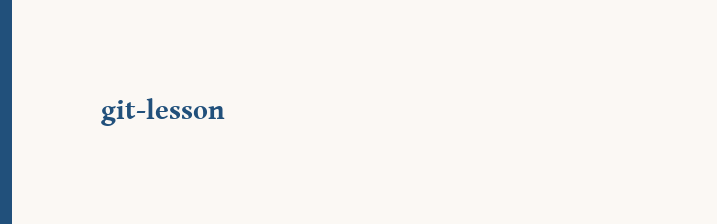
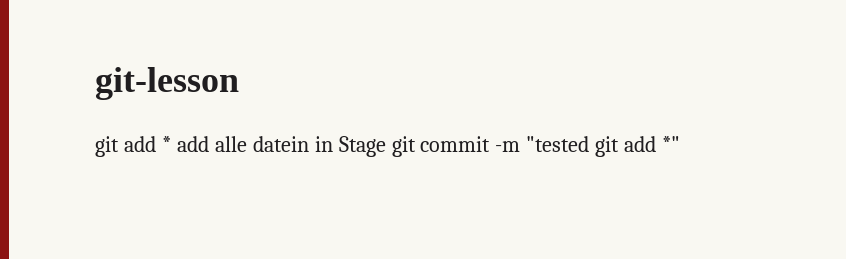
+ git add * add alle datein in Stage git commit -m "tested git add *"

